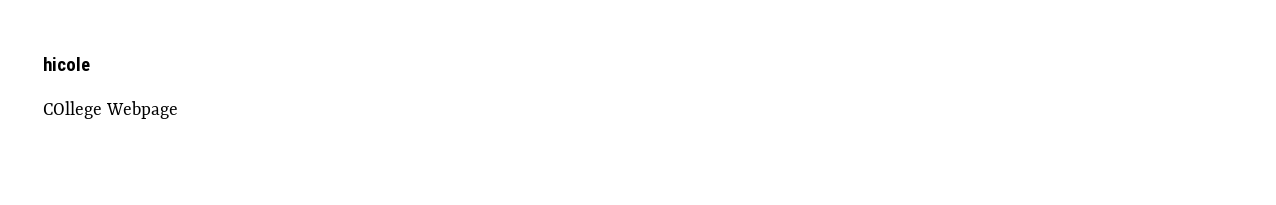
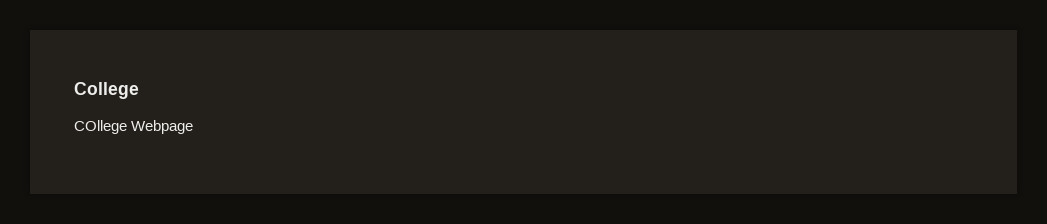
- hicole
+ College

